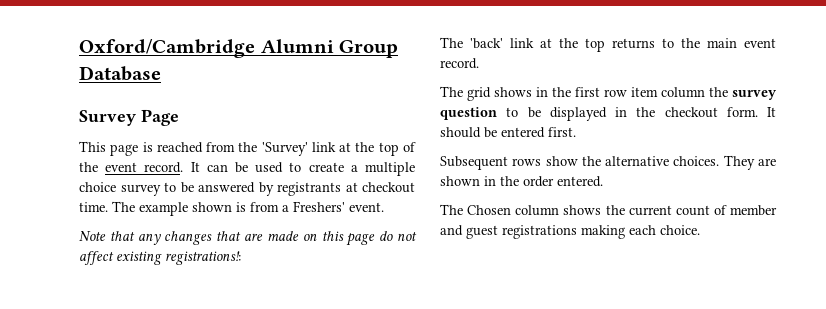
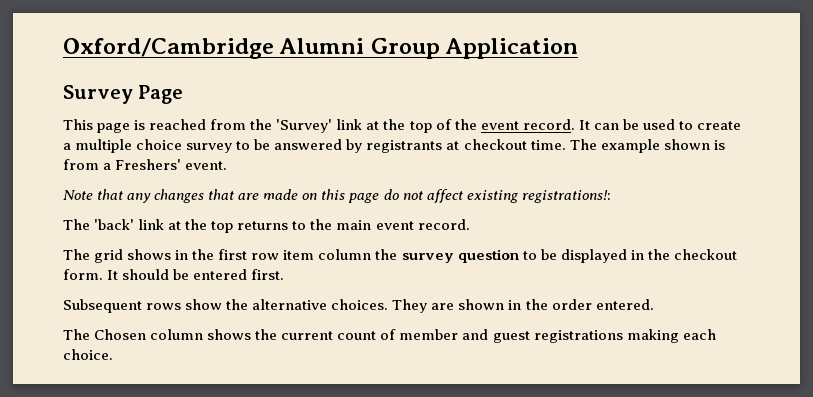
- Oxford/Cambridge Alumni Group Database
+ Oxford/Cambridge Alumni Group Application

